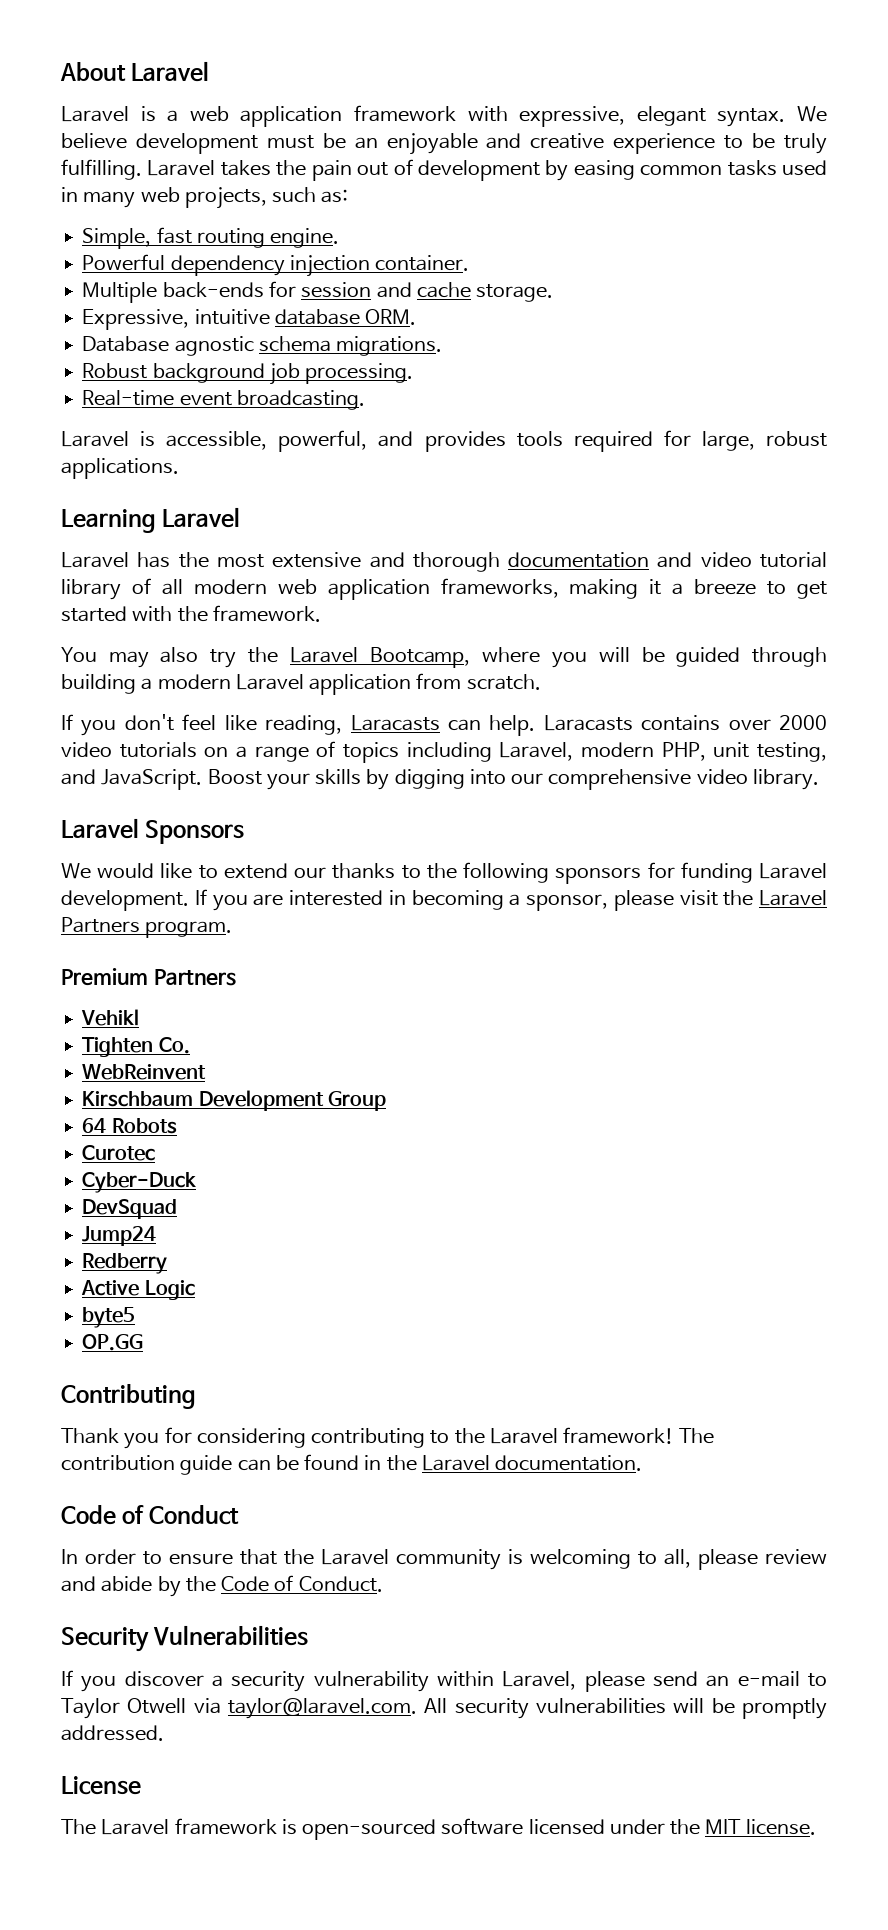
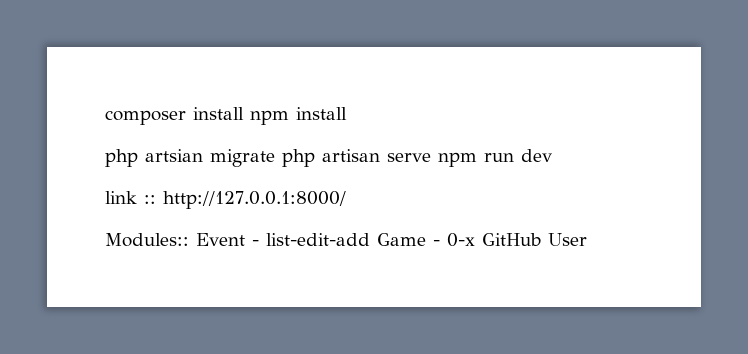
- About Laravel
- Laravel is a web application framework with expressive, elegant syntax. We believe development must be an enjoyable and creative experience to be truly fulfilling. Laravel takes the pain out of development by easing common tasks used in many web projects, such as:
- Simple, fast routing engine.
- Powerful dependency injection container.
- Multiple back-ends for session and cache storage.
- Expressive, intuitive database ORM.
- Database agnostic schema migrations.
- Robust background job processing.
- Real-time event broadcasting.
- Laravel is accessible, powerful, and provides tools required for large, robust applications.
- Learning Laravel
- Laravel has the most extensive and thorough documentation and video tutorial library of all modern web application frameworks, making it a breeze to get started with the framework.
- You may also try the Laravel Bootcamp, where you will be guided through building a modern Laravel application from scratch.
- If you don't feel like reading, Laracasts can help. Laracasts contains over 2000 video tutorials on a range of topics including Laravel, modern PHP, unit testing, and JavaScript. Boost your skills by digging into our comprehensive video library.
- Laravel Sponsors
- We would like to extend our thanks to the following sponsors for funding Laravel development. If you are interested in becoming a sponsor, please visit the Laravel Partners program.
- Premium Partners
- Vehikl
- Tighten Co.
- WebReinvent
- Kirschbaum Development Group
- 64 Robots
- Curotec
- Cyber-Duck
- DevSquad
- Jump24
- Redberry
- Active Logic
- byte5
- OP.GG
- Contributing
- Thank you for considering contributing to the Laravel framework! The contribution guide can be found in the Laravel documentation.
- Code of Conduct
- In order to ensure that the Laravel community is welcoming to all, please review and abide by the Code of Conduct.
- Security Vulnerabilities
- If you discover a security vulnerability within Laravel, please send an e-mail to Taylor Otwell via taylor@laravel.com. All security vulnerabilities will be promptly addressed.
- License
- The Laravel framework is open-sourced software licensed under the MIT license.
+ composer install npm install
+ php artsian migrate php artisan serve npm run dev
+ link :: http://127.0.0.1:8000/
+ Modules:: Event - list-edit-add Game - 0-x GitHub User

